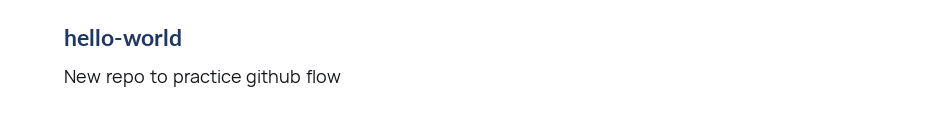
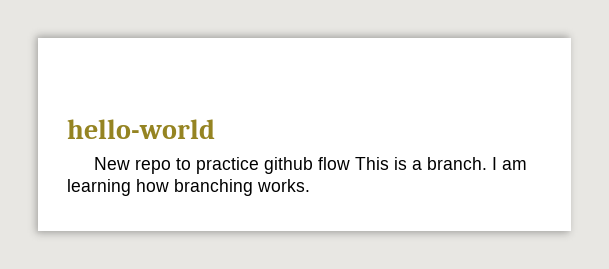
- New repo to practice github flow
+ New repo to practice github flow This is a branch. I am learning how branching works.

